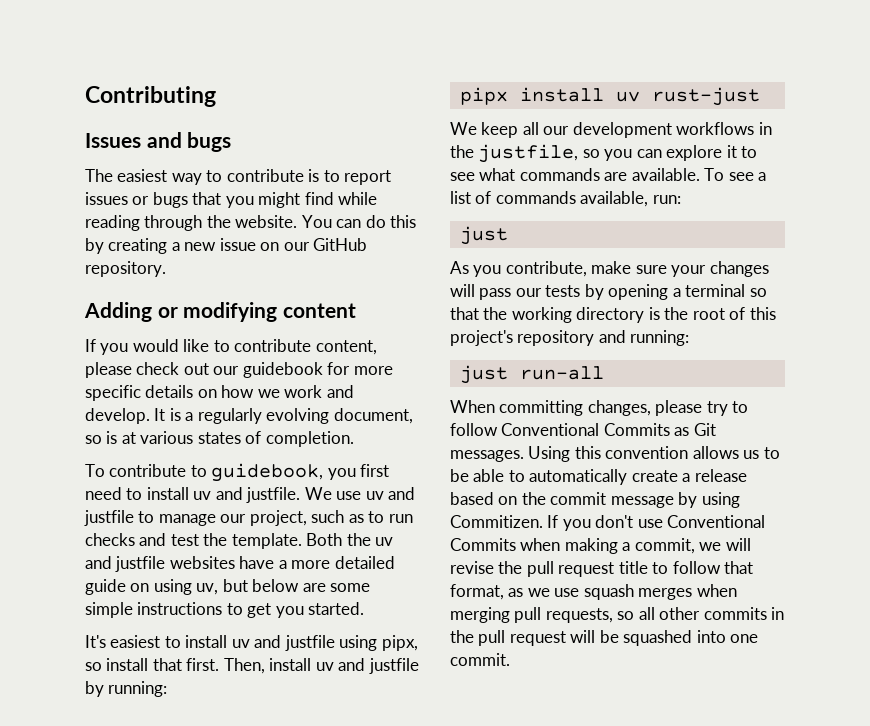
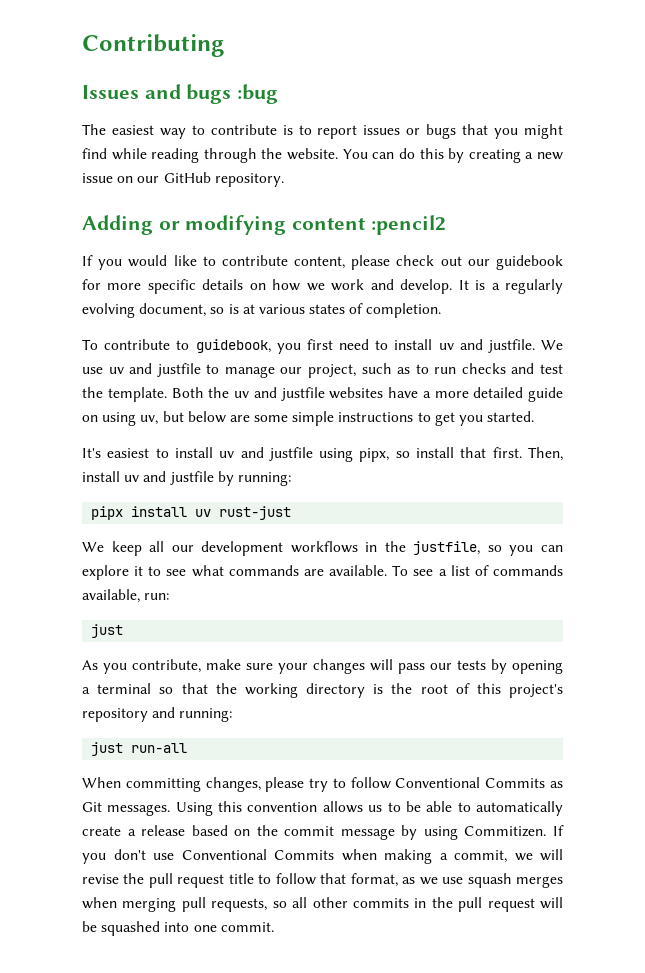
- Issues and bugs
+ Issues and bugs :bug
- Adding or modifying content
+ Adding or modifying content :pencil2

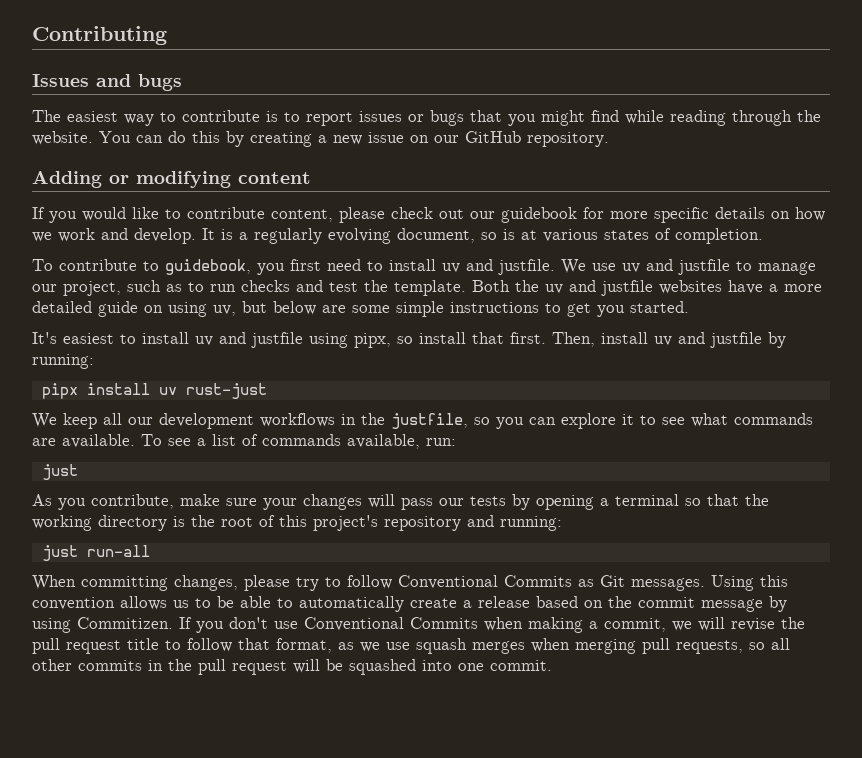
- Issues and bugs :bug
+ Issues and bugs
- Adding or modifying content :pencil2
+ Adding or modifying content

